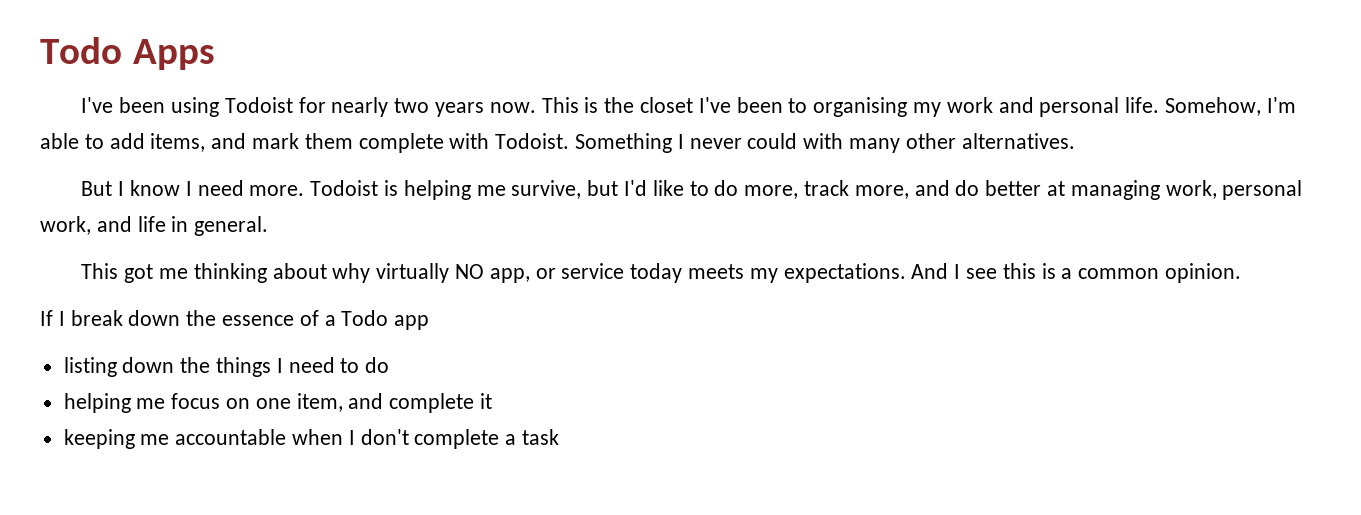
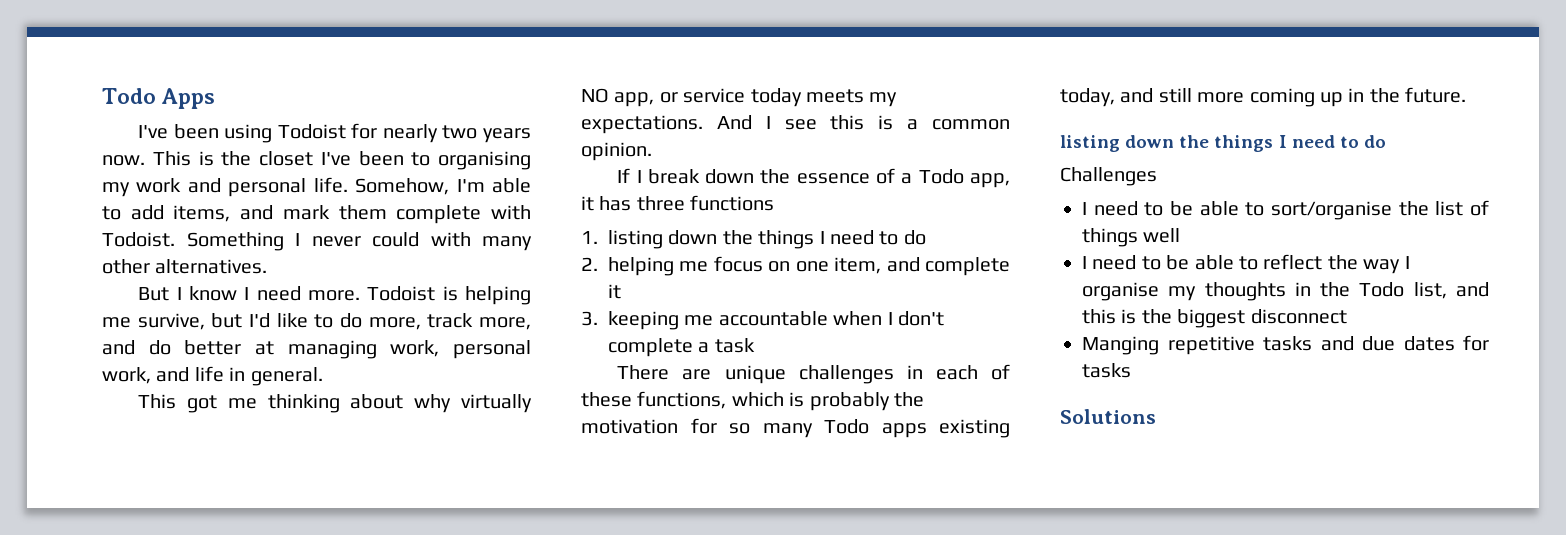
- If I break down the essence of a Todo app
+ If I break down the essence of a Todo app, it has three functions
+ 1. listing down the things I need to do
+ 2. helping me focus on one item, and complete it
+ 3. keeping me accountable when I don't complete a task
+ There are unique challenges in each of these functions, which is probably the motivation for so many Todo apps existing today, and still more coming up in the future.
  listing down the things I need to do
- helping me focus on one item, and complete it
- keeping me accountable when I don't complete a task
+ Challenges
+ I need to be able to sort/organise the list of things well
+ I need to be able to reflect the way I organise my thoughts in the Todo list, and this is the biggest disconnect
+ Manging repetitive tasks and due dates for tasks
+ Solutions

